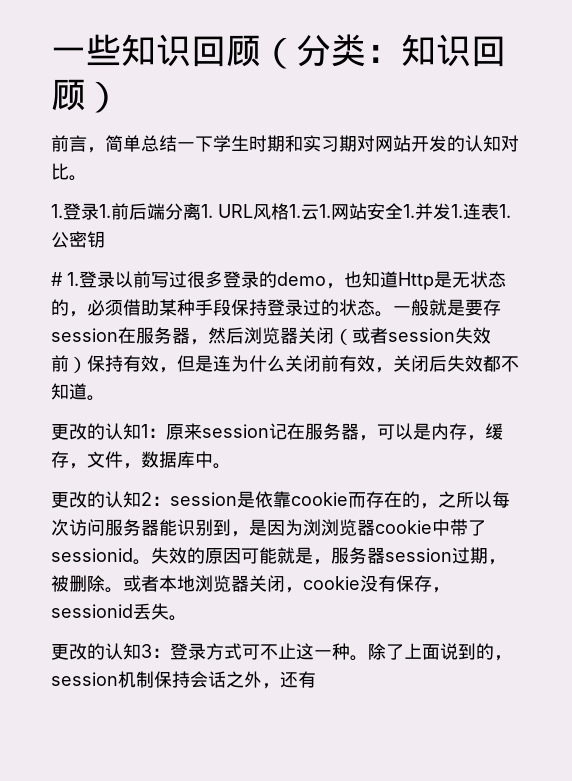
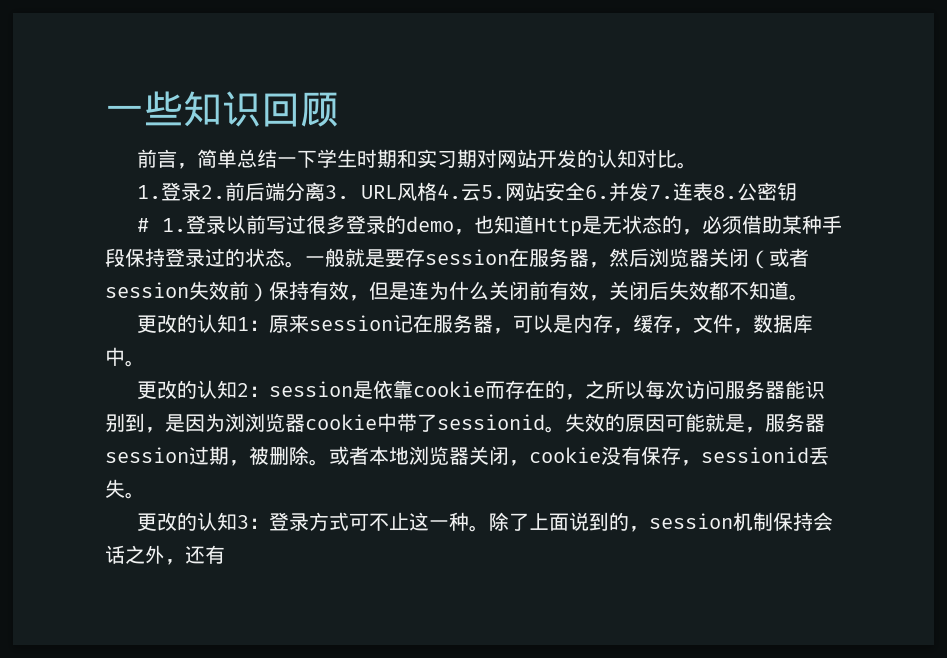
- 一些知识回顾（分类：知识回顾）
+ 一些知识回顾
- 1.登录1.前后端分离1. URL风格1.云1.网站安全1.并发1.连表1.公密钥
+ 1.登录2.前后端分离3. URL风格4.云5.网站安全6.并发7.连表8.公密钥

